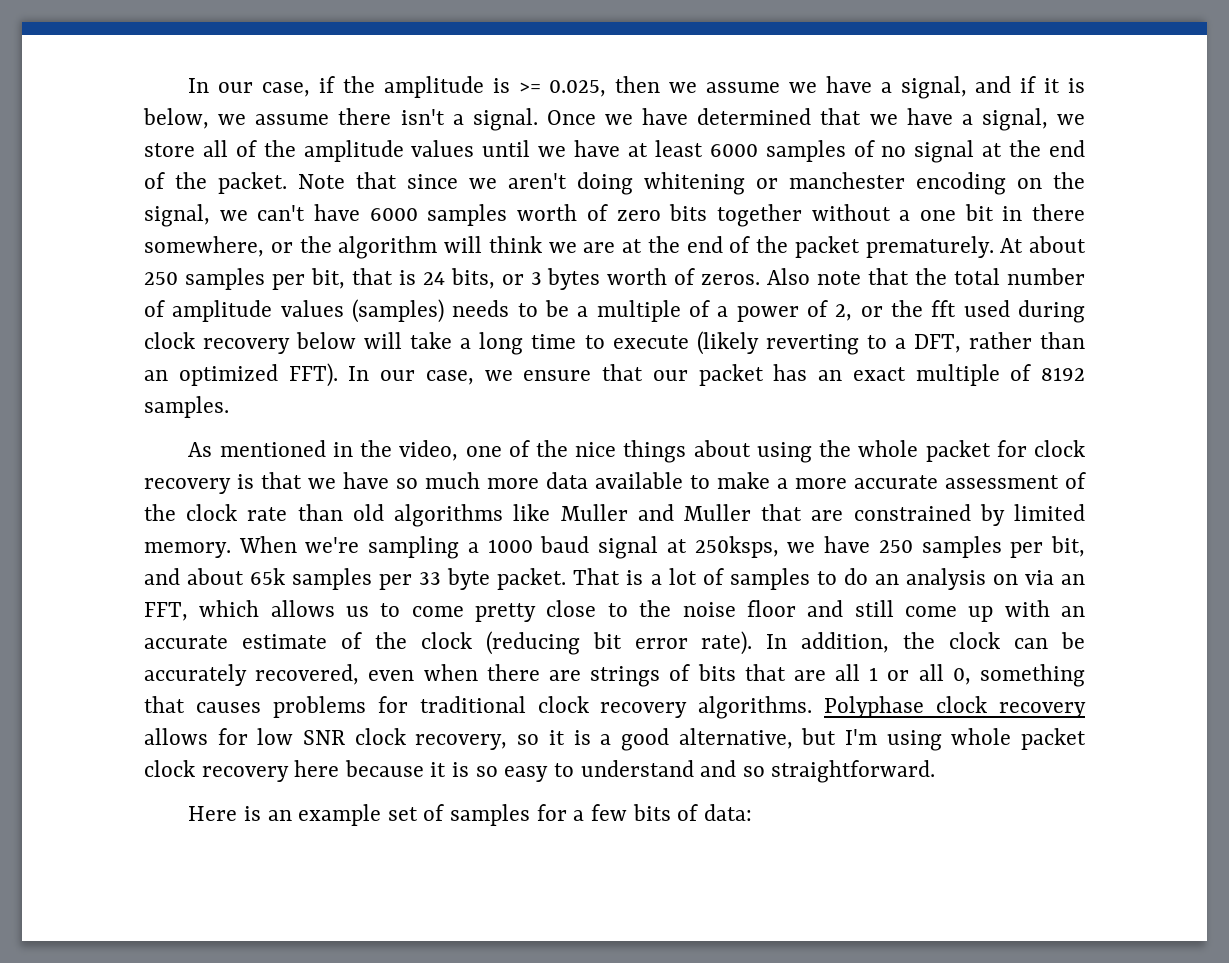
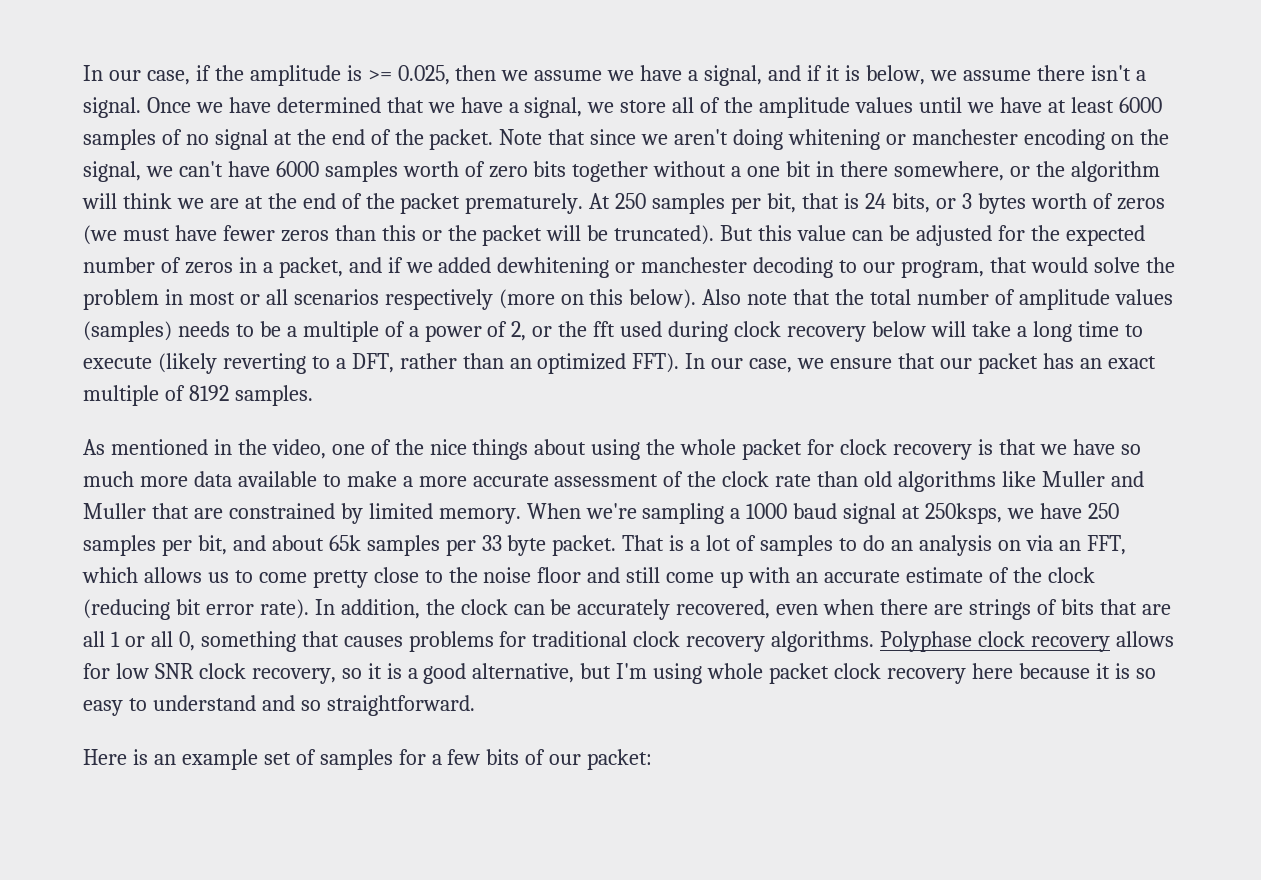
- At about 250 samples per bit, that is 24 bits, or 3 bytes worth of zeros.
+ At 250 samples per bit, that is 24 bits, or 3 bytes worth of zeros (we must have fewer zeros than this or the packet will be truncated). But this value can be adjusted for the expected number of zeros in a packet, and if we added dewhitening or manchester decoding to our program, that would solve the problem in most or all scenarios respectively (more on this below).
- Here is an example set of samples for a few bits of data:
+ Here is an example set of samples for a few bits of our packet:

